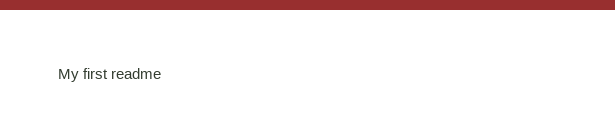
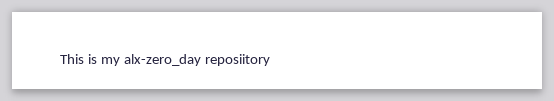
- My first readme
+ This is my alx-zero_day reposiitory

